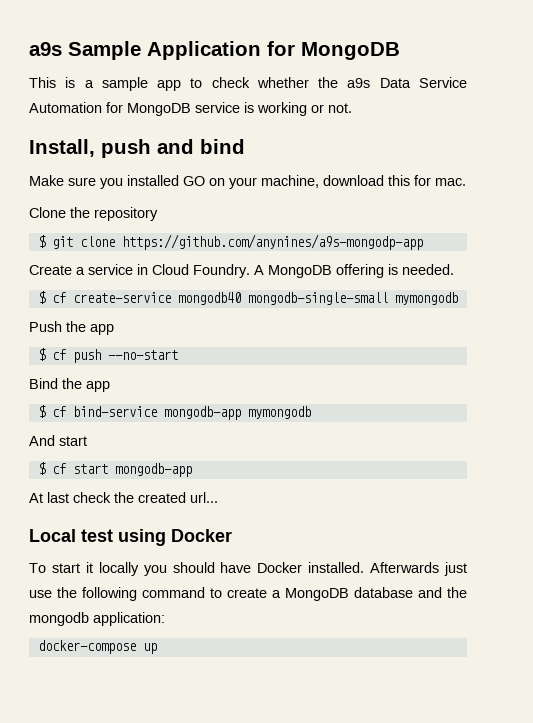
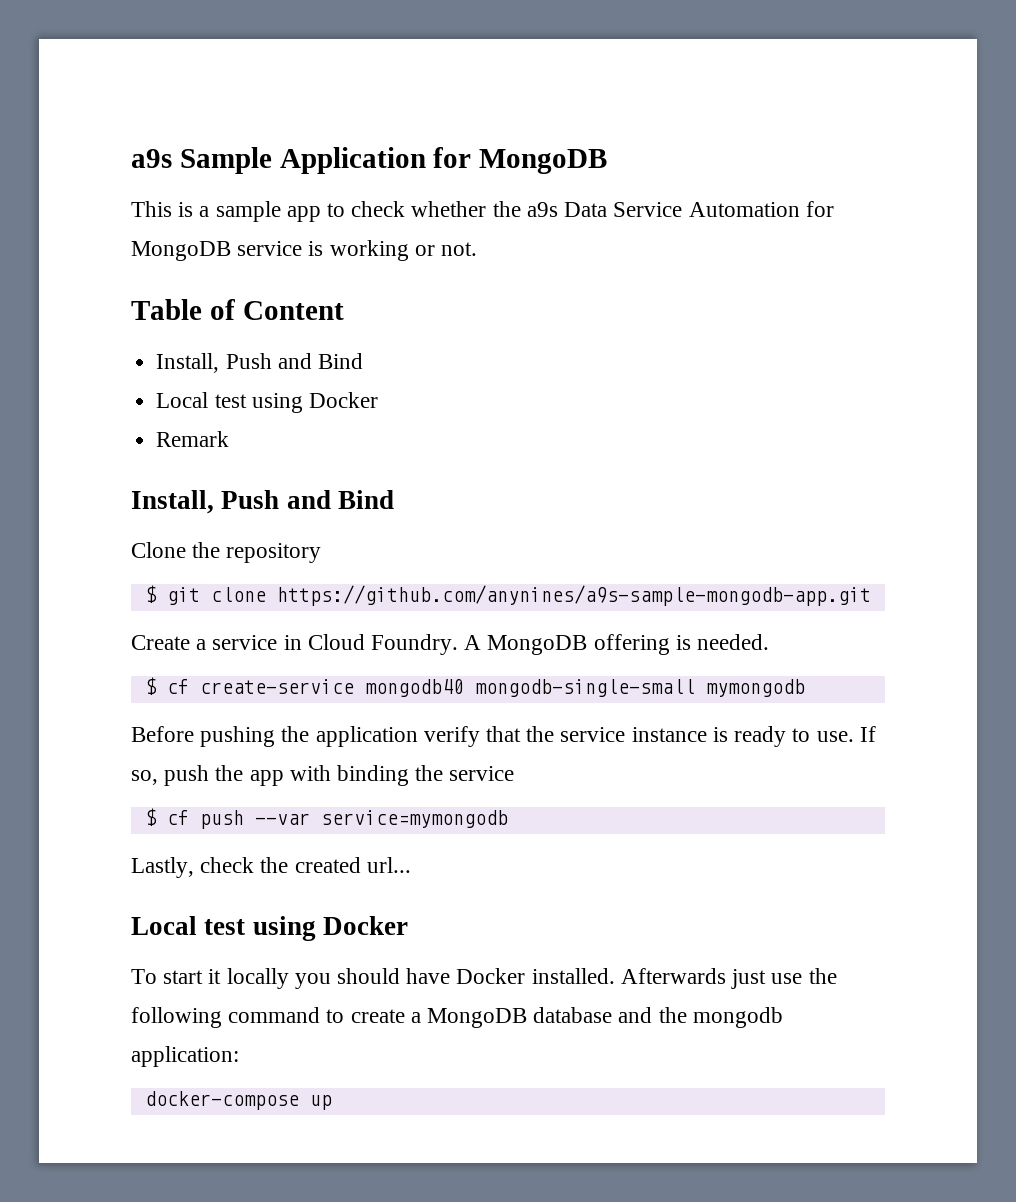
- Install, push and bind
- Make sure you installed GO on your machine, download this for mac.
+ Table of Content
+ Install, Push and Bind
+ Local test using Docker
+ Remark
+ Install, Push and Bind
- $ git clone https://github.com/anynines/a9s-mongodp-app
+ $ git clone https://github.com/anynines/a9s-sample-mongodb-app.git
- Push the app
- $ cf push --no-start
- Bind the app
- $ cf bind-service mongodb-app mymongodb
- And start
- $ cf start mongodb-app
- At last check the created url...
+ Before pushing the application verify that the service instance is ready to use. If so, push the app with binding the service
+ $ cf push --var service=mymongodb
+ Lastly, check the created url...

